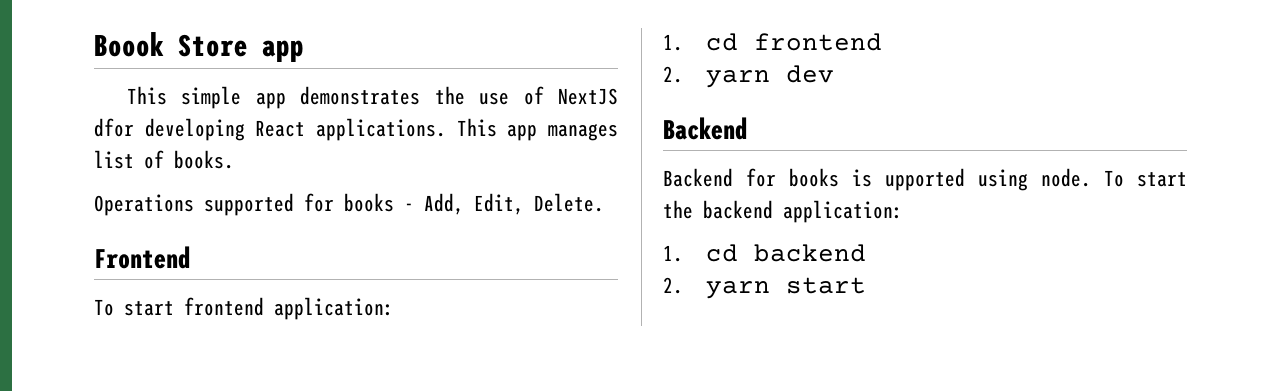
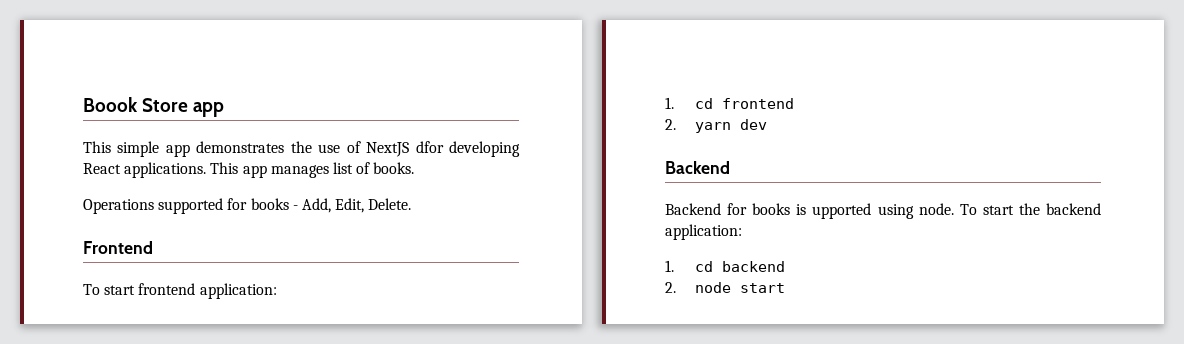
- 2. yarn start
+ 2. node start

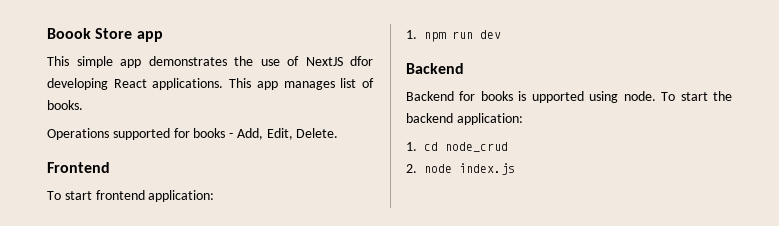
- 1. cd frontend
- 2. yarn dev
+ 1. npm run dev
- 1. cd backend
+ 1. cd node_crud
- 2. node start
+ 2. node index.js

